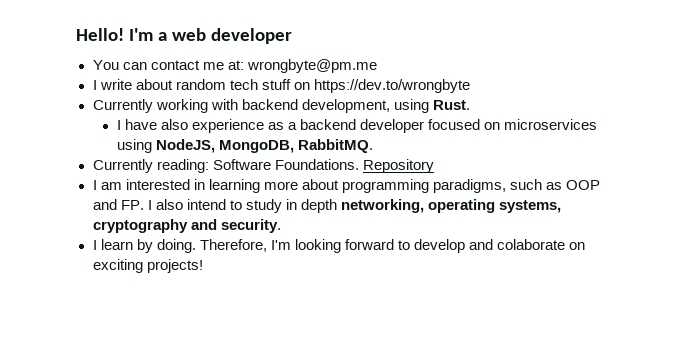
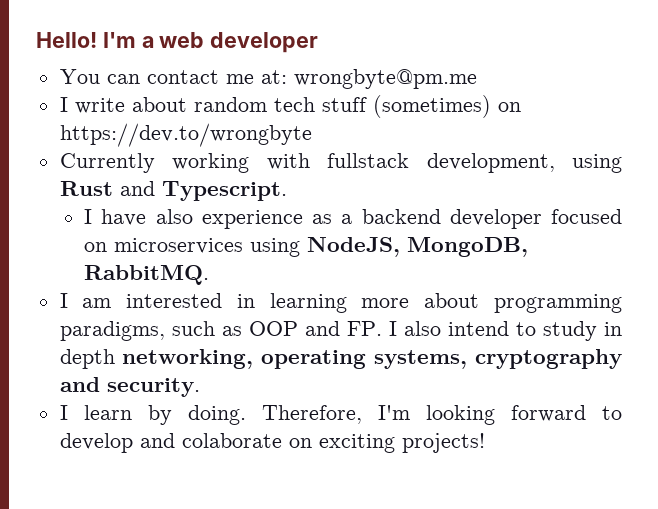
- I write about random tech stuff on https://dev.to/wrongbyte
+ I write about random tech stuff (sometimes) on https://dev.to/wrongbyte
- Currently working with backend development, using Rust.
+ Currently working with fullstack development, using Rust and Typescript.
- Currently reading: Software Foundations. Repository

